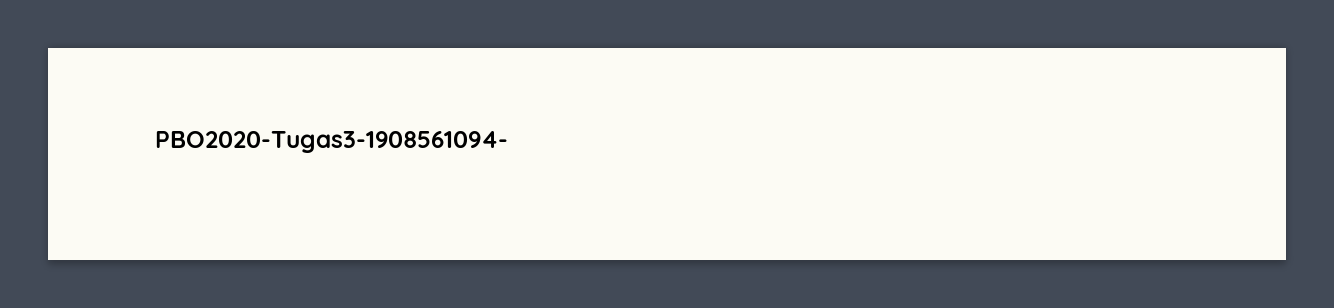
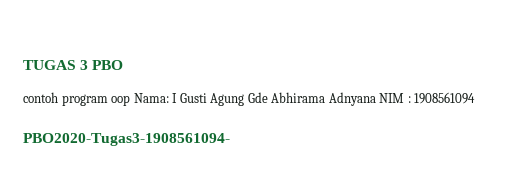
+ TUGAS 3 PBO
+ contoh program oop Nama: I Gusti Agung Gde Abhirama Adnyana NIM : 1908561094

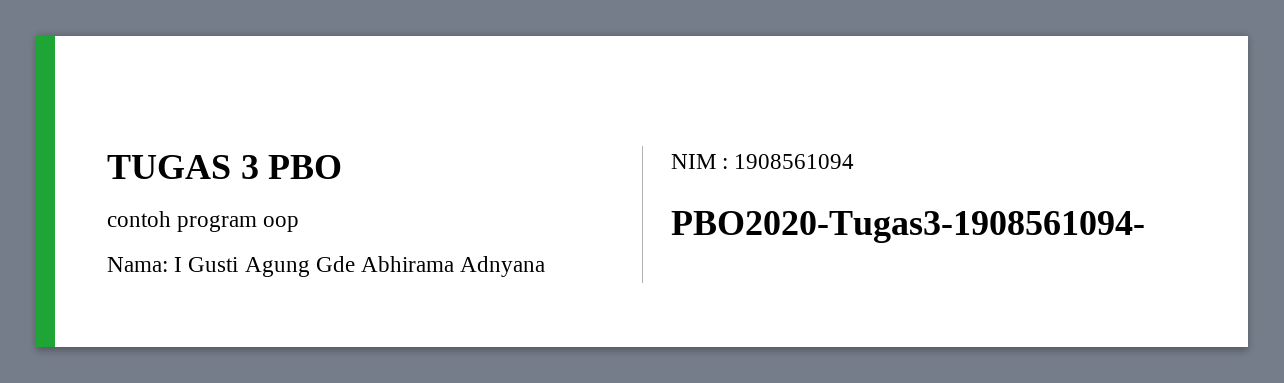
- contoh program oop Nama: I Gusti Agung Gde Abhirama Adnyana NIM : 1908561094
+ contoh program oop
+ Nama: I Gusti Agung Gde Abhirama Adnyana
+ NIM : 1908561094

